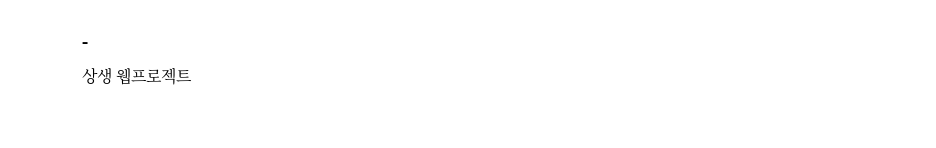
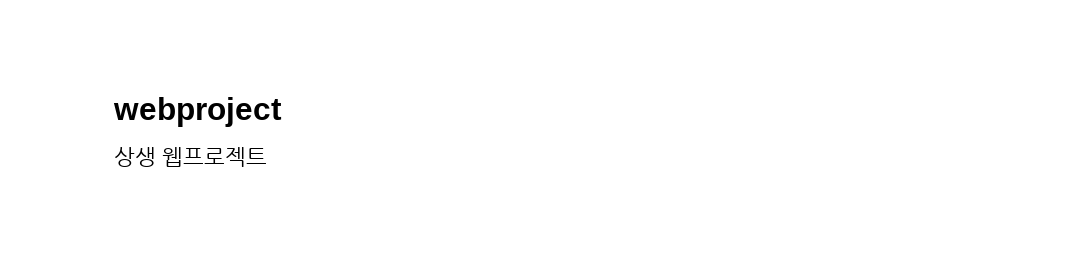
- -
+ webproject

